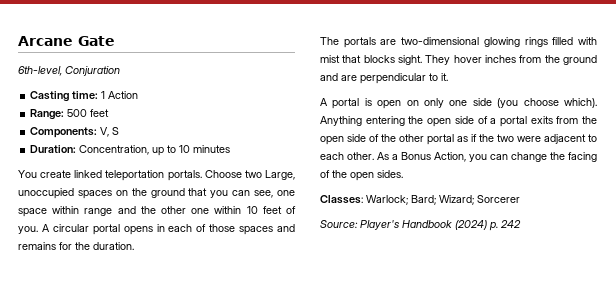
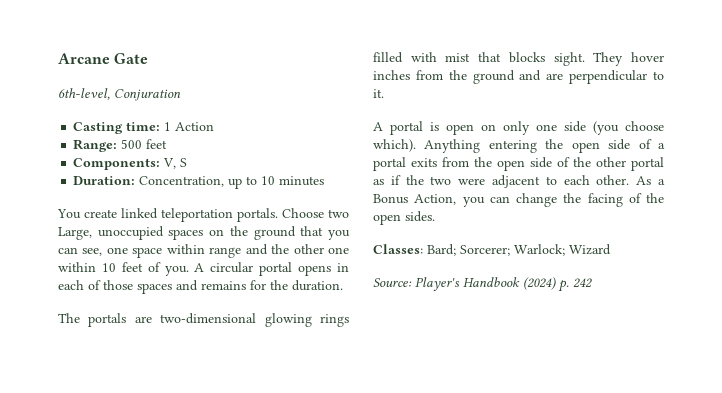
- Classes: Warlock; Bard; Wizard; Sorcerer
+ Classes: Bard; Sorcerer; Warlock; Wizard

